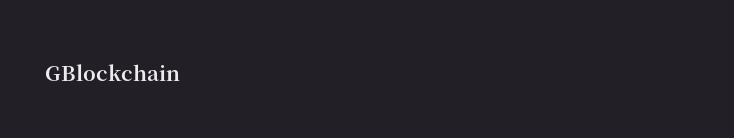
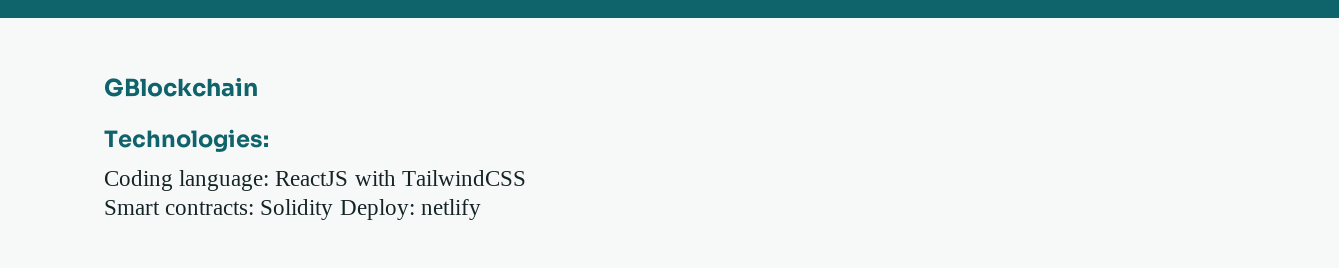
+ Technologies:
+ Coding language: ReactJS with TailwindCSS
+ Smart contracts: Solidity Deploy: netlify

